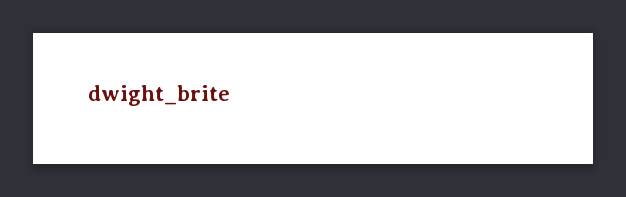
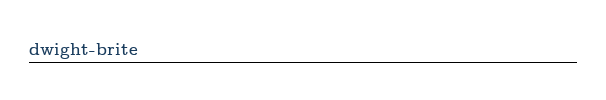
- dwight_brite
+ dwight-brite

